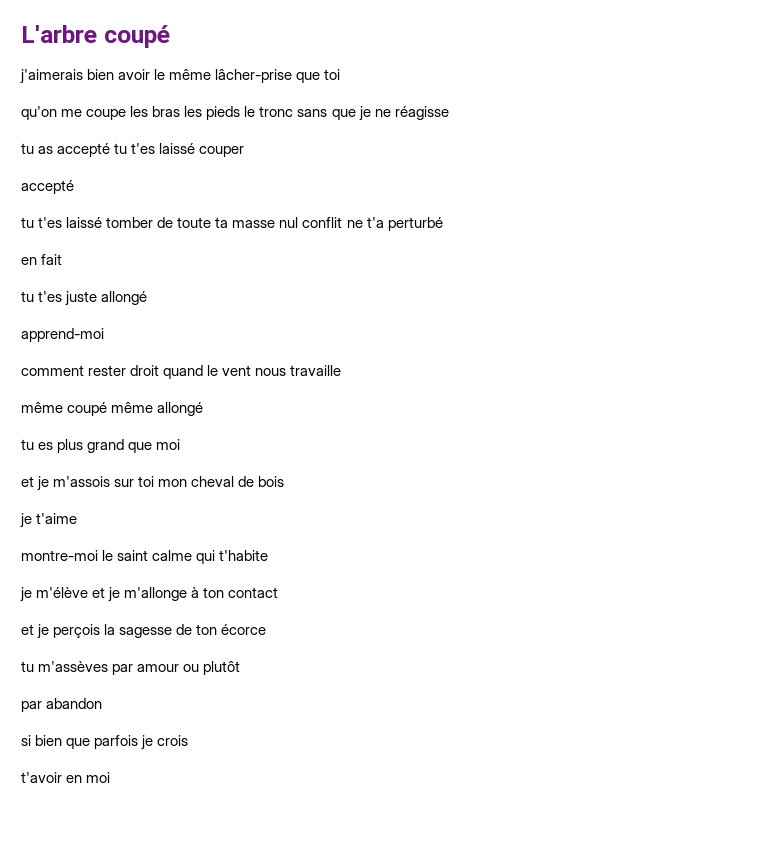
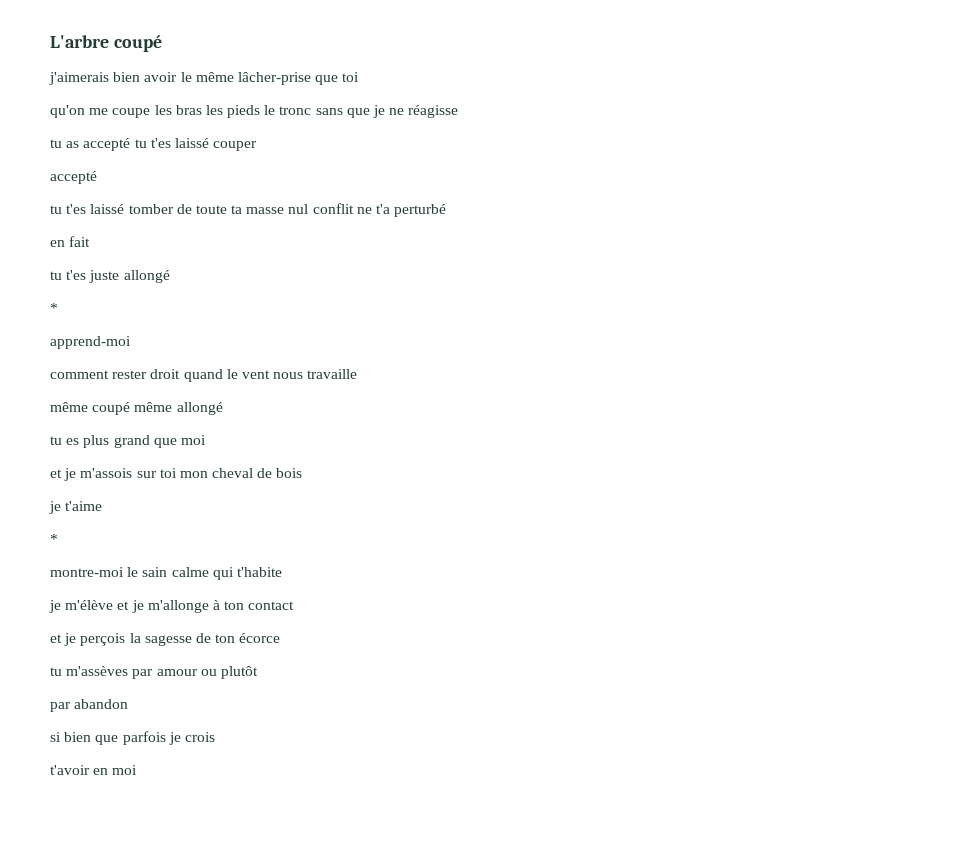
  tu t'es juste allongé
+ *
  je t'aime
+ *
- montre-moi le saint calme qui t'habite
+ montre-moi le sain calme qui t'habite

